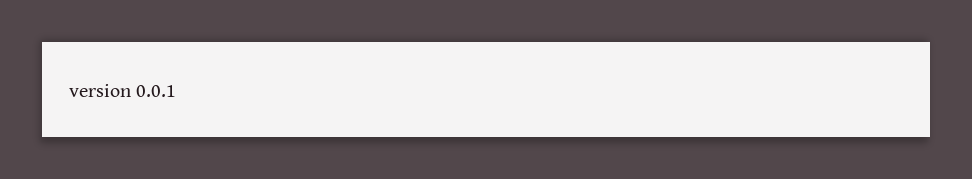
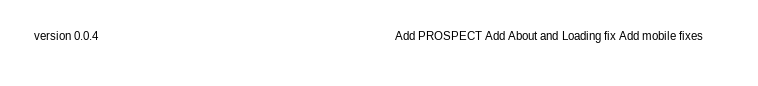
- version 0.0.1
+ version 0.0.4
+ Add PROSPECT Add About and Loading fix Add mobile fixes

